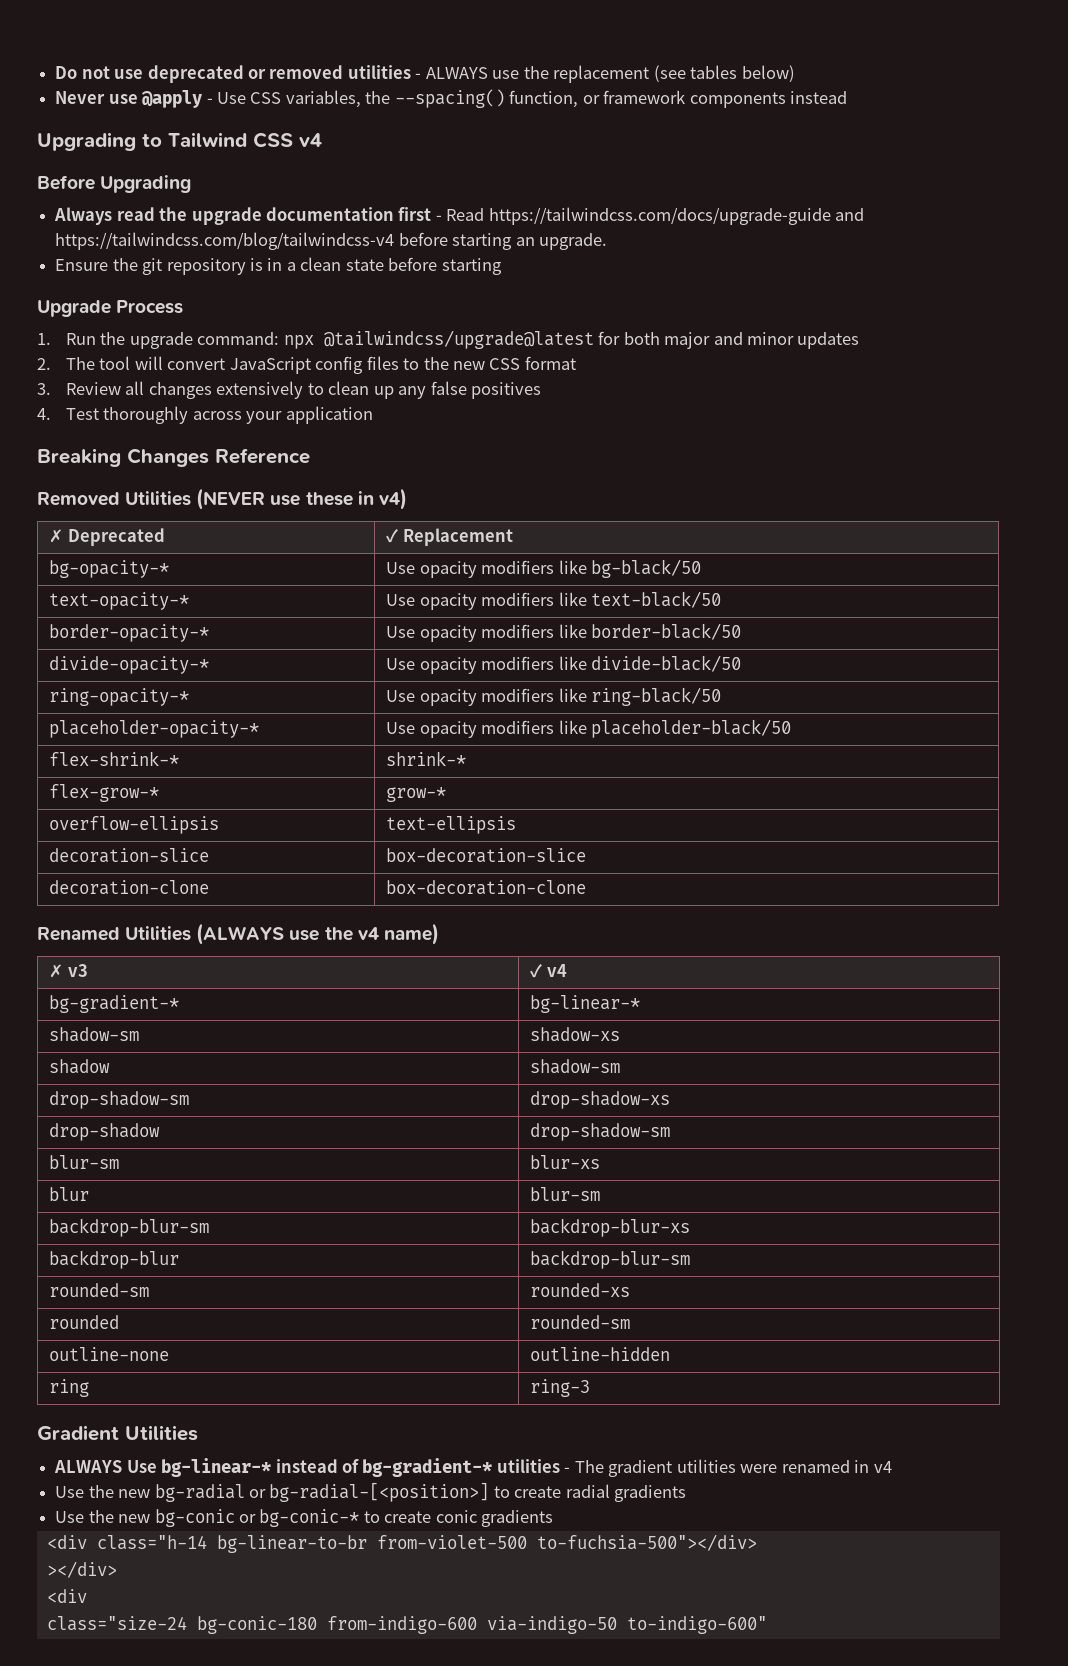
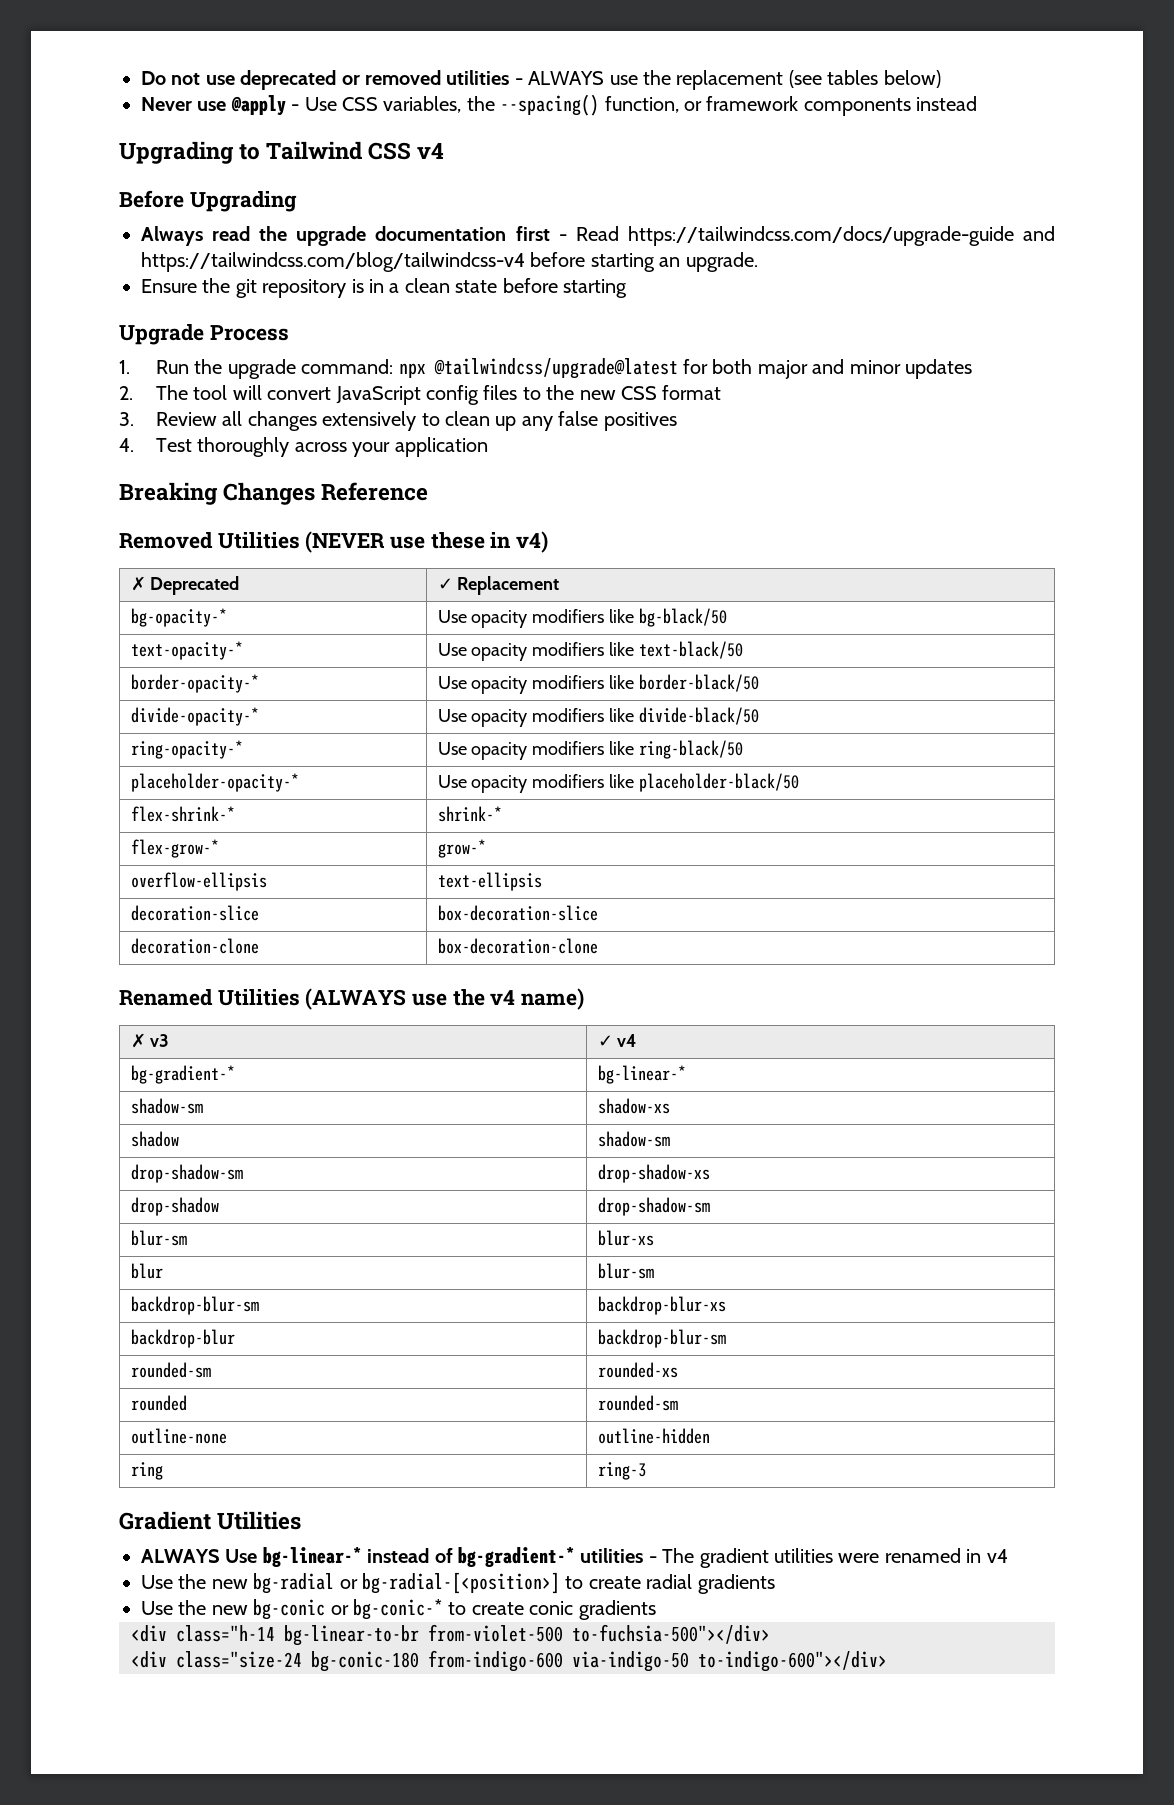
- ></div>
- <div
- class="size-24 bg-conic-180 from-indigo-600 via-indigo-50 to-indigo-600"
+ <div class="size-24 bg-conic-180 from-indigo-600 via-indigo-50 to-indigo-600"></div>

